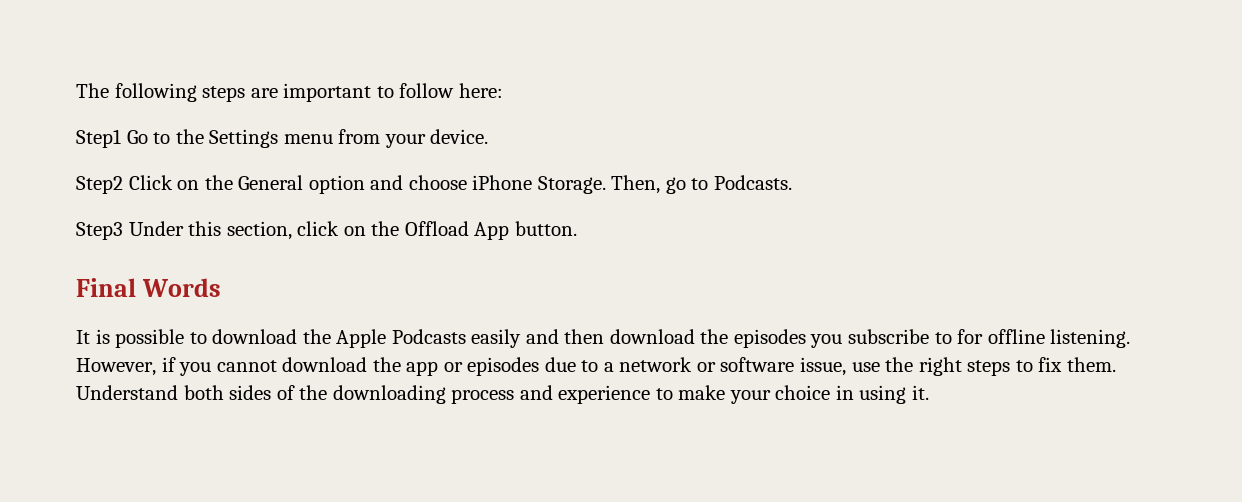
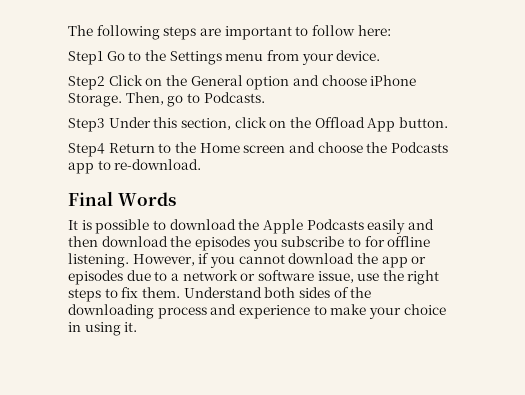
+ Step4 Return to the Home screen and choose the Podcasts app to re-download.

